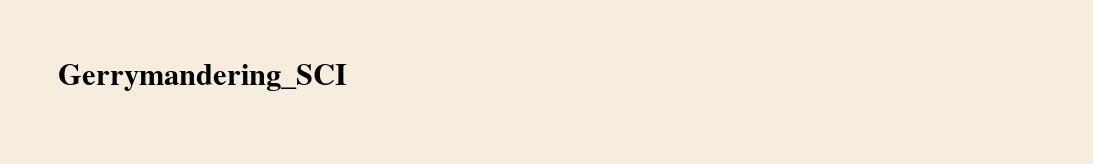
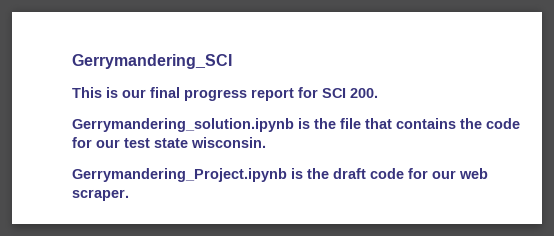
+ This is our final progress report for SCI 200.
+ Gerrymandering_solution.ipynb is the file that contains the code for our test state wisconsin.
+ Gerrymandering_Project.ipynb is the draft code for our web scraper.

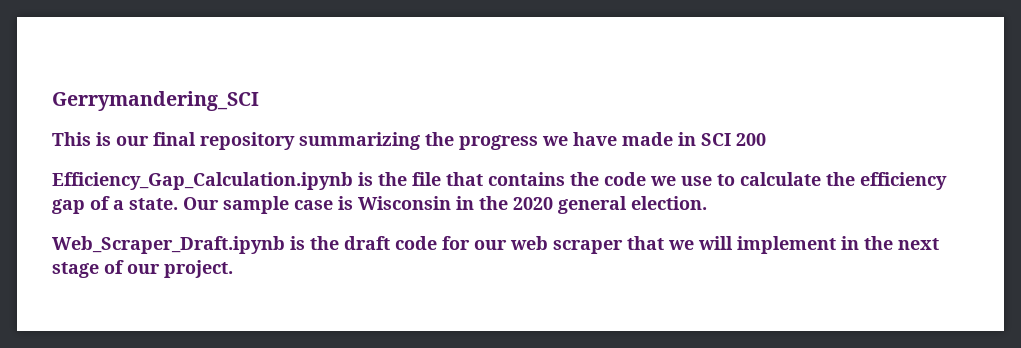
- This is our final progress report for SCI 200.
- Gerrymandering_solution.ipynb is the file that contains the code for our test state wisconsin.
- Gerrymandering_Project.ipynb is the draft code for our web scraper.
+ This is our final repository summarizing the progress we have made in SCI 200
+ Efficiency_Gap_Calculation.ipynb is the file that contains the code we use to calculate the efficiency gap of a state. Our sample case is Wisconsin in the 2020 general election.
+ Web_Scraper_Draft.ipynb is the draft code for our web scraper that we will implement in the next stage of our project.

